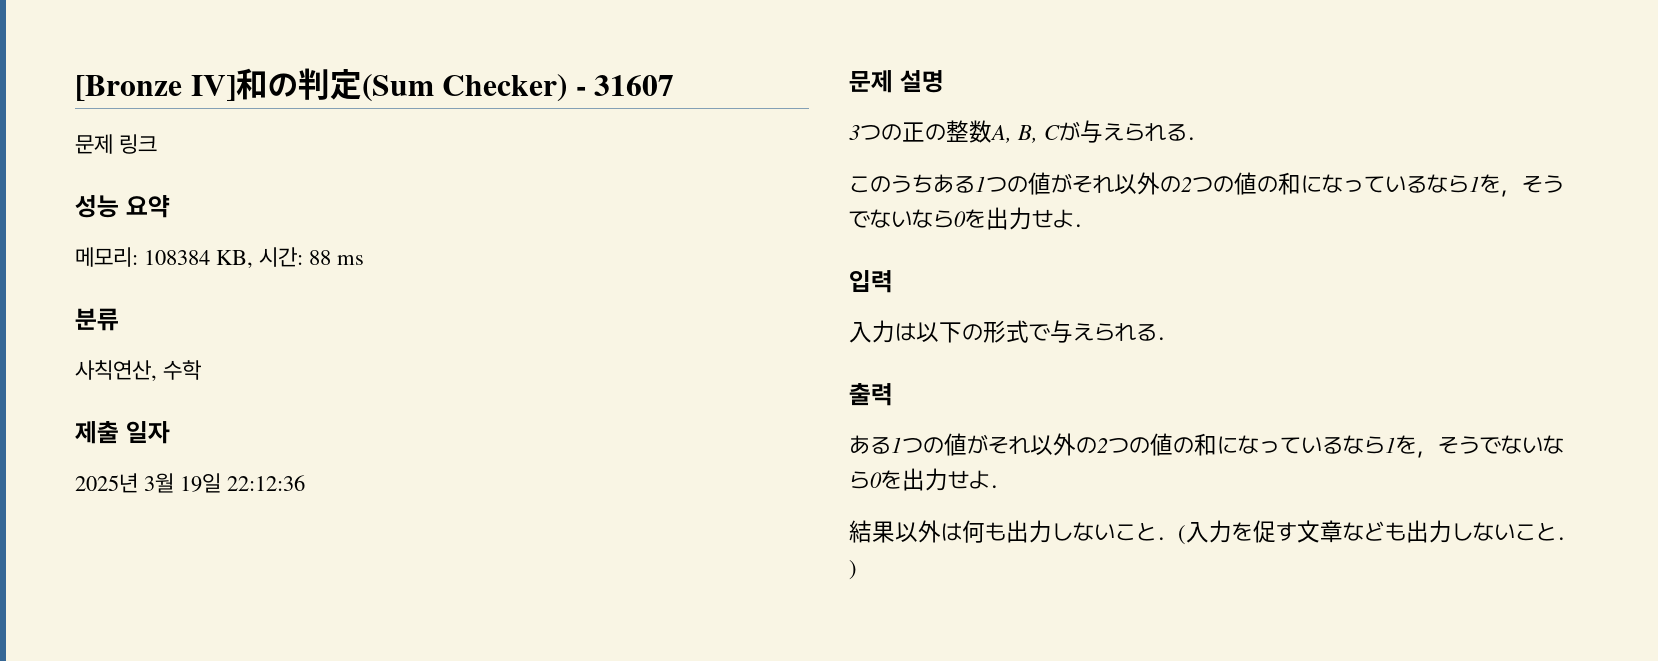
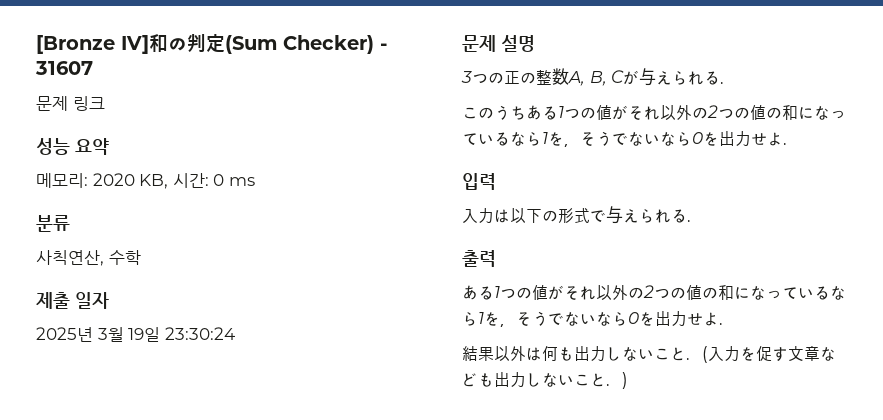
- 메모리: 108384 KB, 시간: 88 ms
+ 메모리: 2020 KB, 시간: 0 ms
- 2025년 3월 19일 22:12:36
+ 2025년 3월 19일 23:30:24

